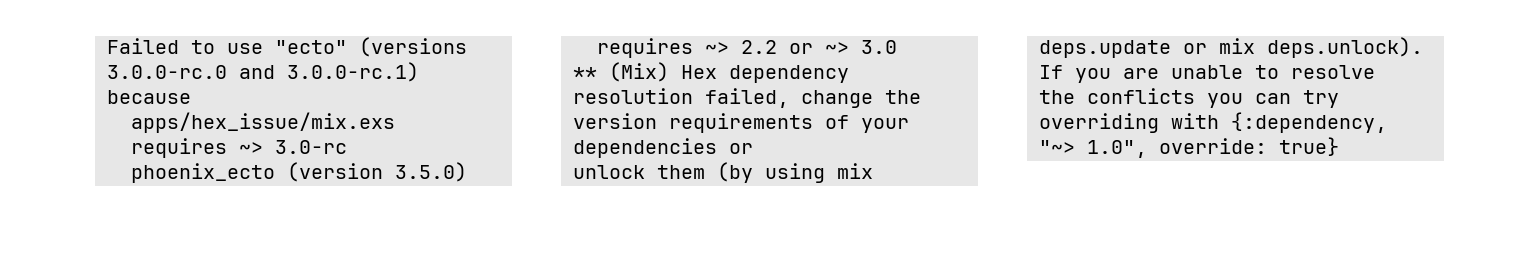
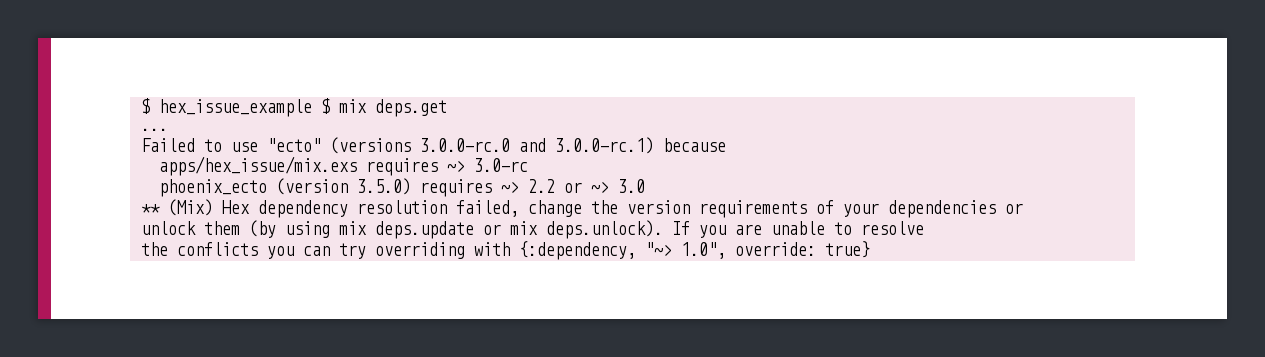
+ $ hex_issue_example $ mix deps.get
+ ...

